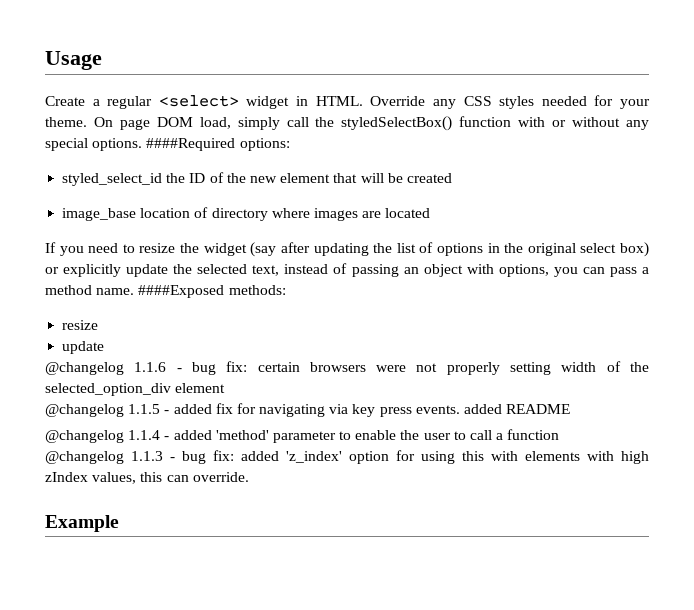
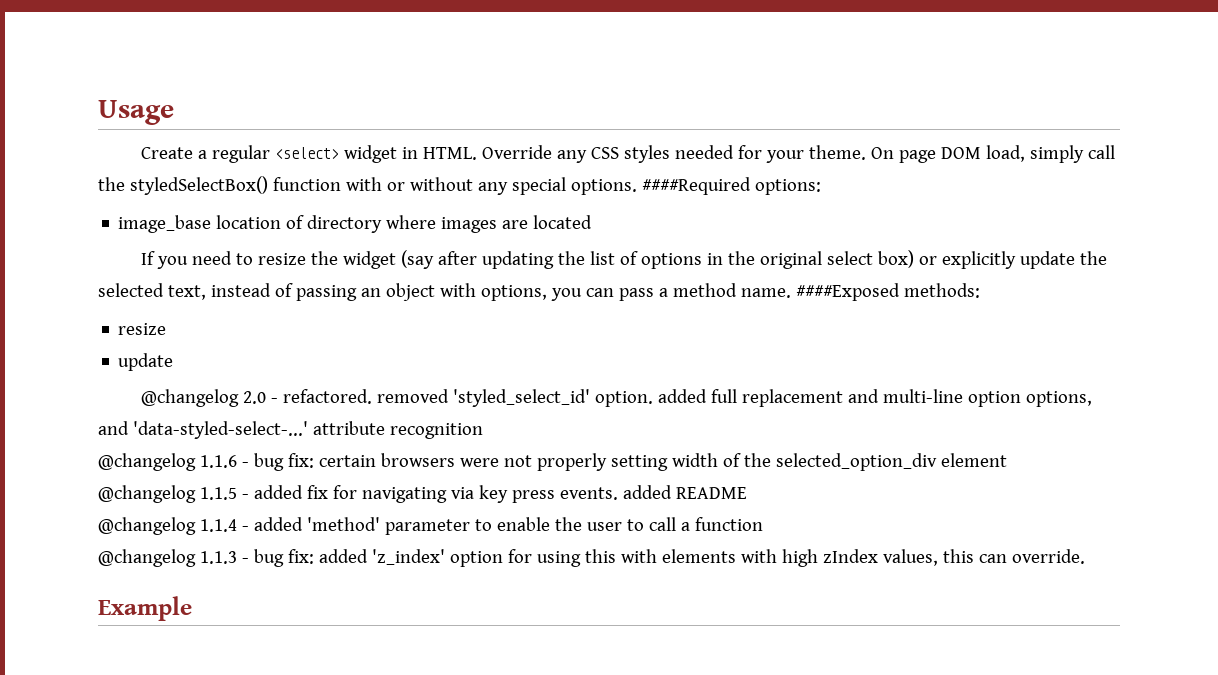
- styled_select_id the ID of the new element that will be created
+ @changelog 2.0 - refactored. removed 'styled_select_id' option. added full replacement and multi-line option options, and 'data-styled-select-...' attribute recognition

